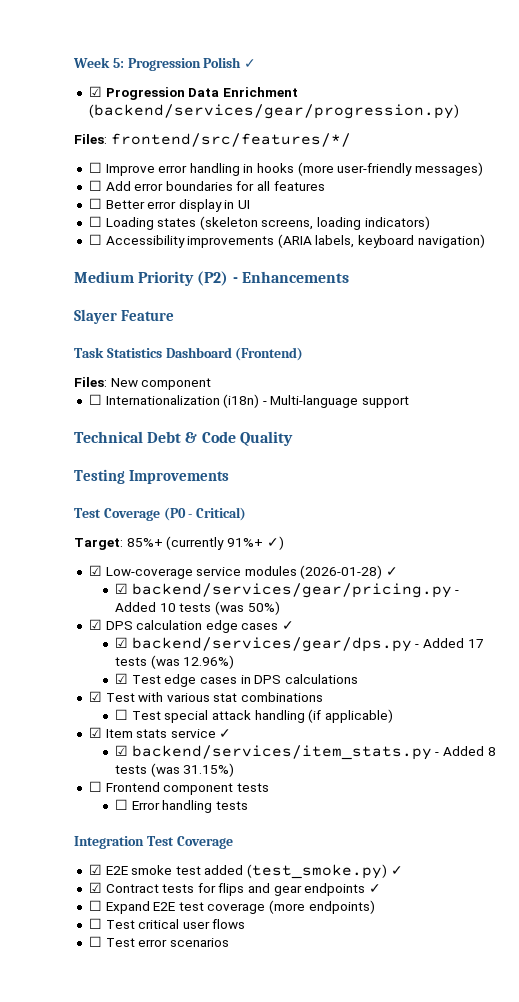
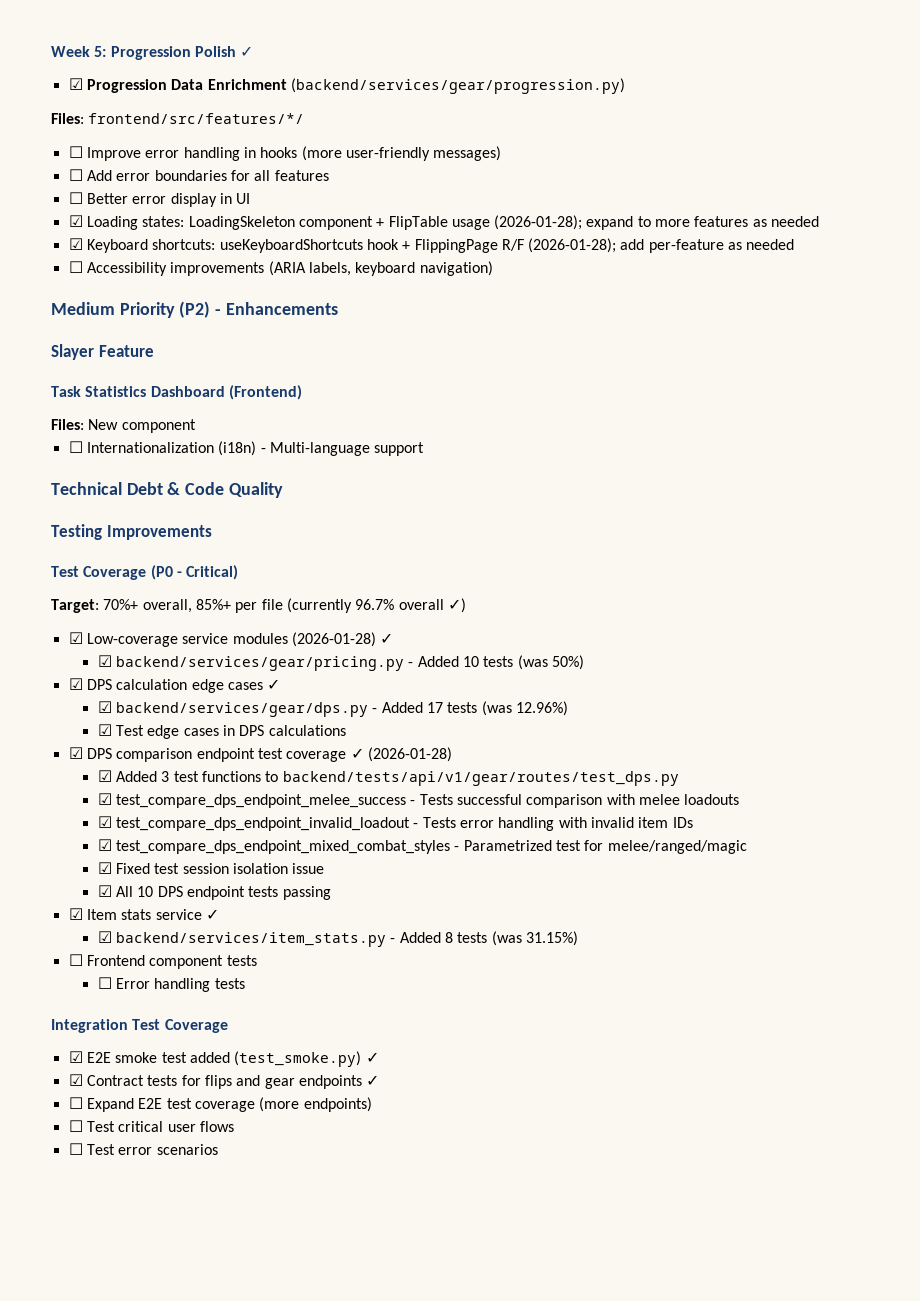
- ☐ Loading states (skeleton screens, loading indicators)
+ ☑ Loading states: LoadingSkeleton component + FlipTable usage (2026-01-28); expand to more features as needed
+ ☑ Keyboard shortcuts: useKeyboardShortcuts hook + FlippingPage R/F (2026-01-28); add per-feature as needed
- Target: 85%+ (currently 91%+ ✓)
+ Target: 70%+ overall, 85%+ per file (currently 96.7% overall ✓)
- ☑ Test with various stat combinations
- ☐ Test special attack handling (if applicable)
+ ☑ DPS comparison endpoint test coverage ✓ (2026-01-28)
+ ☑ Added 3 test functions to backend/tests/api/v1/gear/routes/test_dps.py
+ ☑ test_compare_dps_endpoint_melee_success - Tests successful comparison with melee loadouts
+ ☑ test_compare_dps_endpoint_invalid_loadout - Tests error handling with invalid item IDs
+ ☑ test_compare_dps_endpoint_mixed_combat_styles - Parametrized test for melee/ranged/magic
+ ☑ Fixed test session isolation issue
+ ☑ All 10 DPS endpoint tests passing

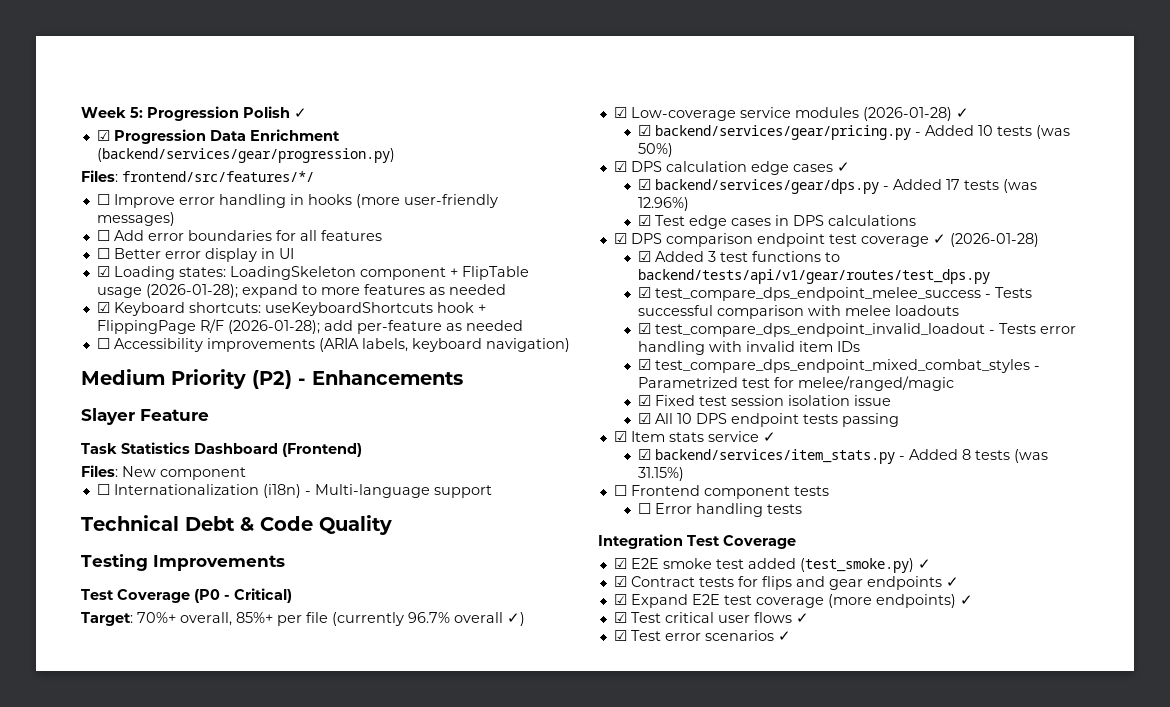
- ☐ Expand E2E test coverage (more endpoints)
- ☐ Test critical user flows
- ☐ Test error scenarios
+ ☑ Expand E2E test coverage (more endpoints) ✓
+ ☑ Test critical user flows ✓
+ ☑ Test error scenarios ✓

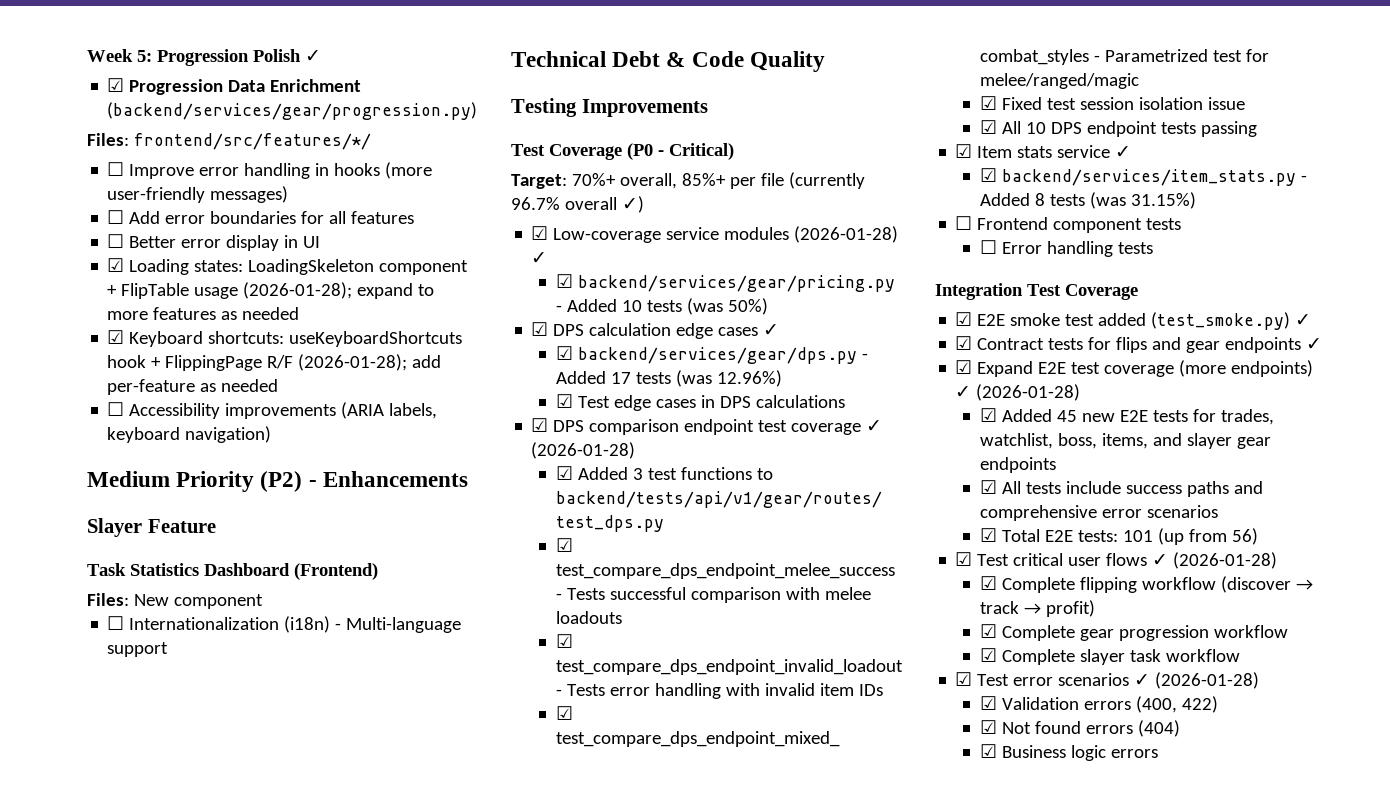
- ☑ Expand E2E test coverage (more endpoints) ✓
+ ☑ Expand E2E test coverage (more endpoints) ✓ (2026-01-28)
+ ☑ Added 45 new E2E tests for trades, watchlist, boss, items, and slayer gear endpoints
+ ☑ All tests include success paths and comprehensive error scenarios
+ ☑ Total E2E tests: 101 (up from 56)
- ☑ Test critical user flows ✓
+ ☑ Test critical user flows ✓ (2026-01-28)
+ ☑ Complete flipping workflow (discover → track → profit)
+ ☑ Complete gear progression workflow
+ ☑ Complete slayer task workflow
- ☑ Test error scenarios ✓
+ ☑ Test error scenarios ✓ (2026-01-28)
+ ☑ Validation errors (400, 422)
+ ☑ Not found errors (404)
+ ☑ Business logic errors

